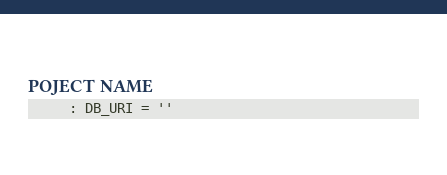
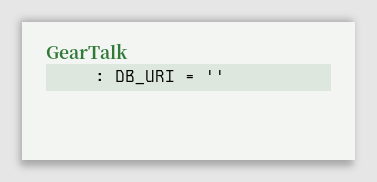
- POJECT NAME
+ GearTalk

